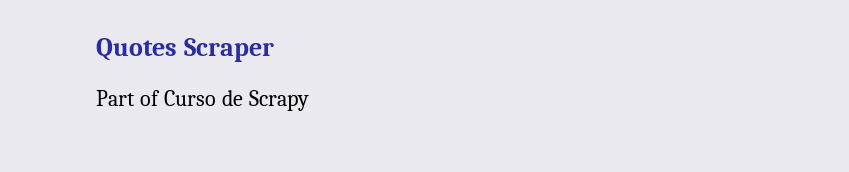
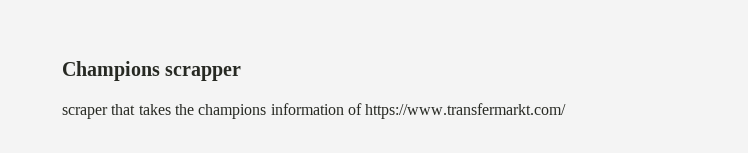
- Quotes Scraper
- Part of Curso de Scrapy
+ Champions scrapper
+ scraper that takes the champions information of https://www.transfermarkt.com/

